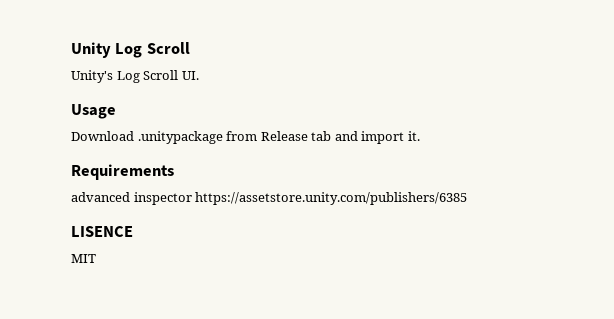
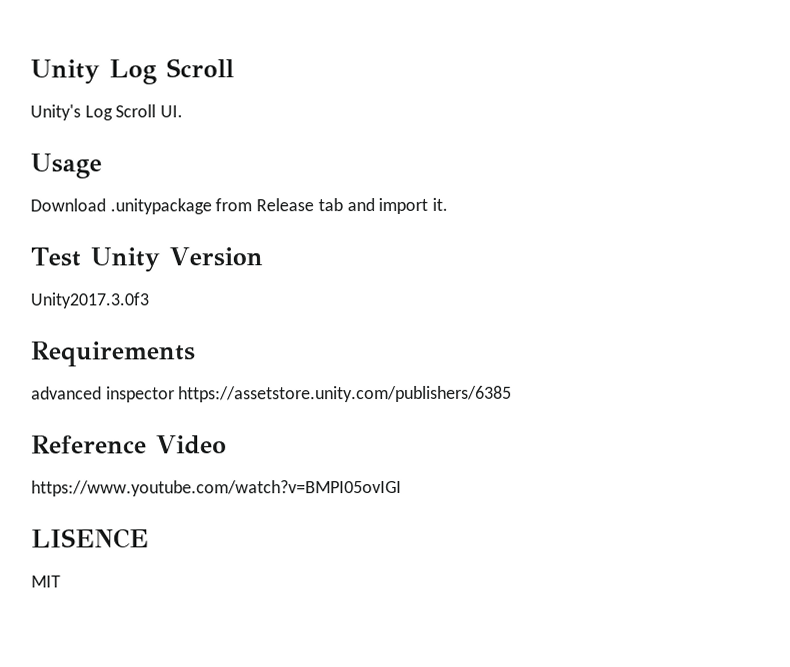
+ Test Unity Version
+ Unity2017.3.0f3
+ Reference Video
+ https://www.youtube.com/watch?v=BMPI05ovIGI

